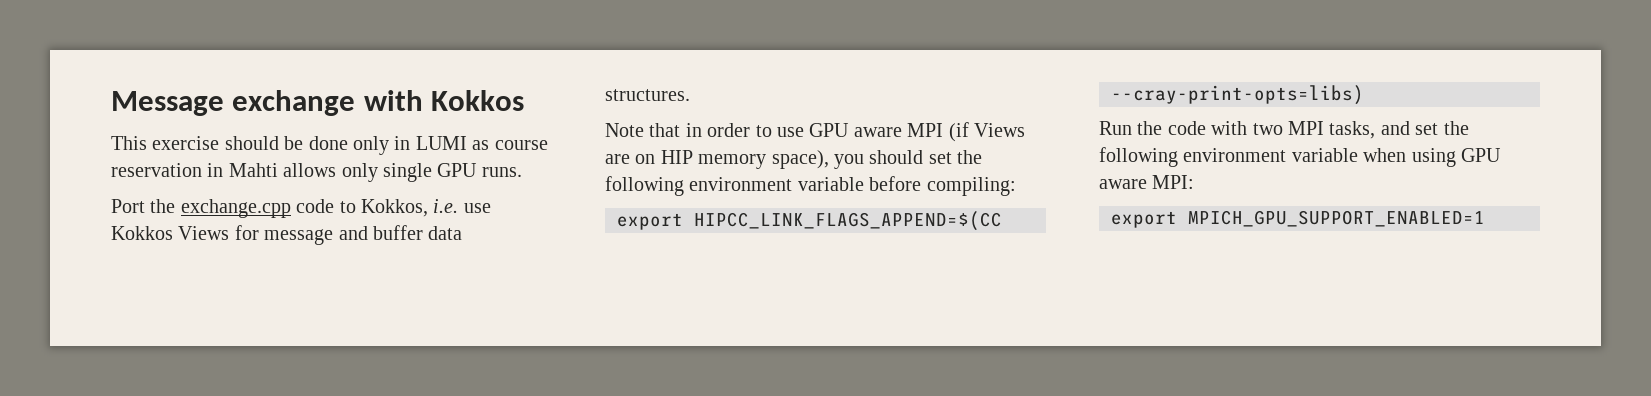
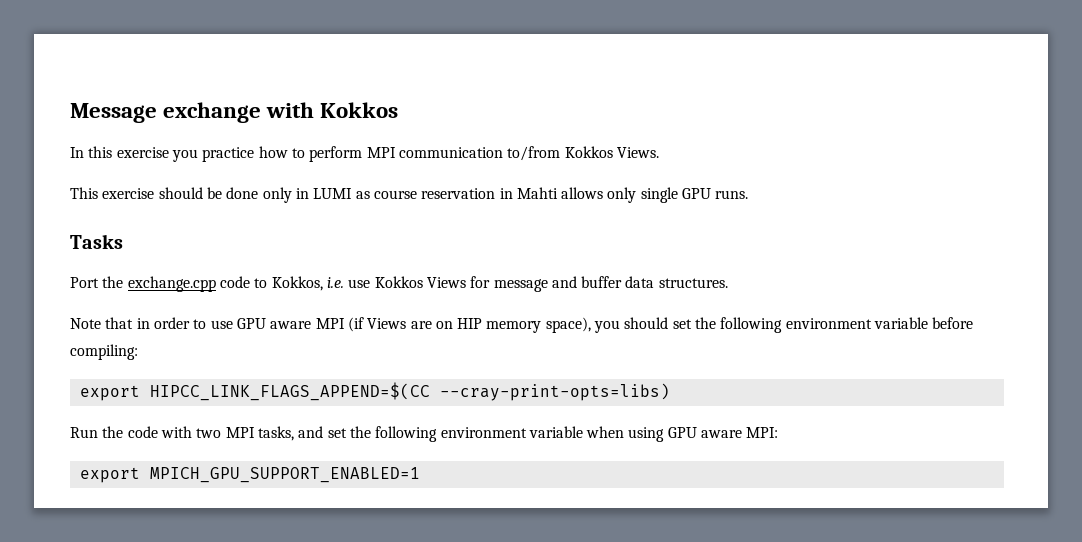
+ In this exercise you practice how to perform MPI communication to/from Kokkos Views.
+ Tasks

